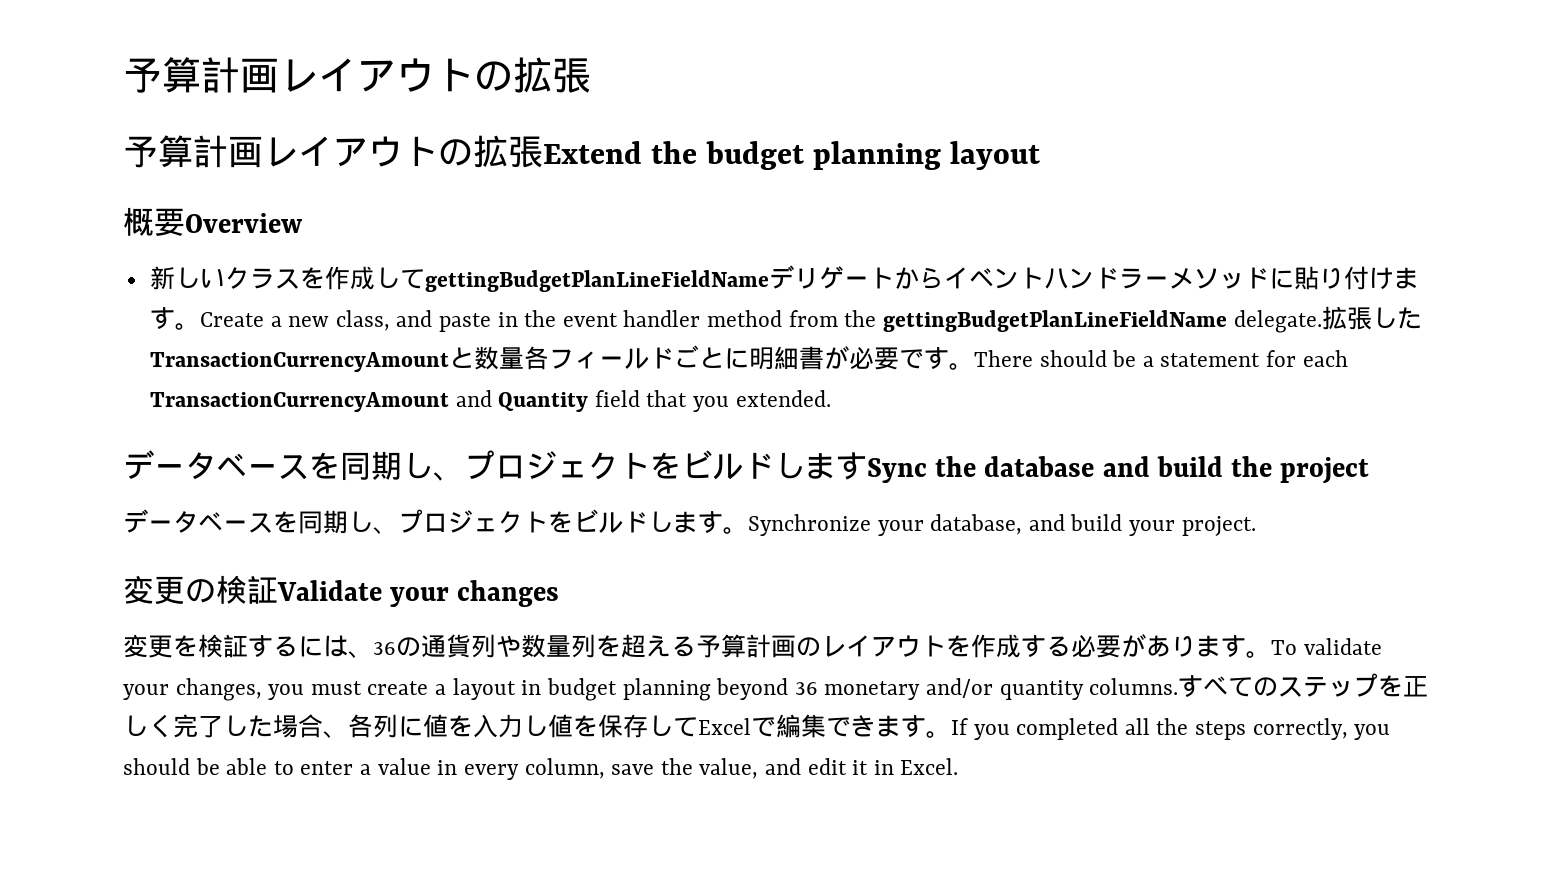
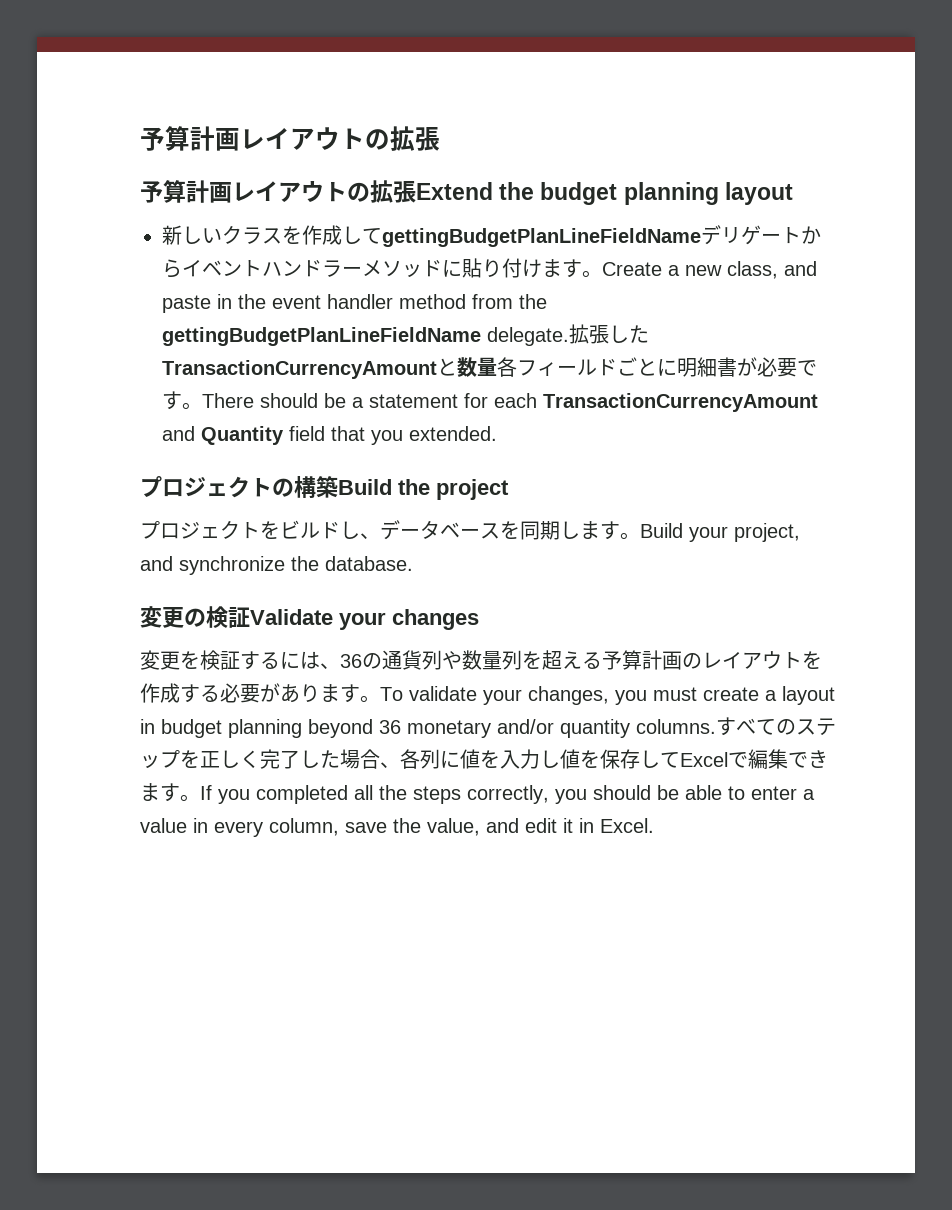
- 概要Overview
- データベースを同期し、プロジェクトをビルドしますSync the database and build the project
- データベースを同期し、プロジェクトをビルドします。Synchronize your database, and build your project.
+ プロジェクトの構築Build the project
+ プロジェクトをビルドし、データベースを同期します。Build your project, and synchronize the database.

